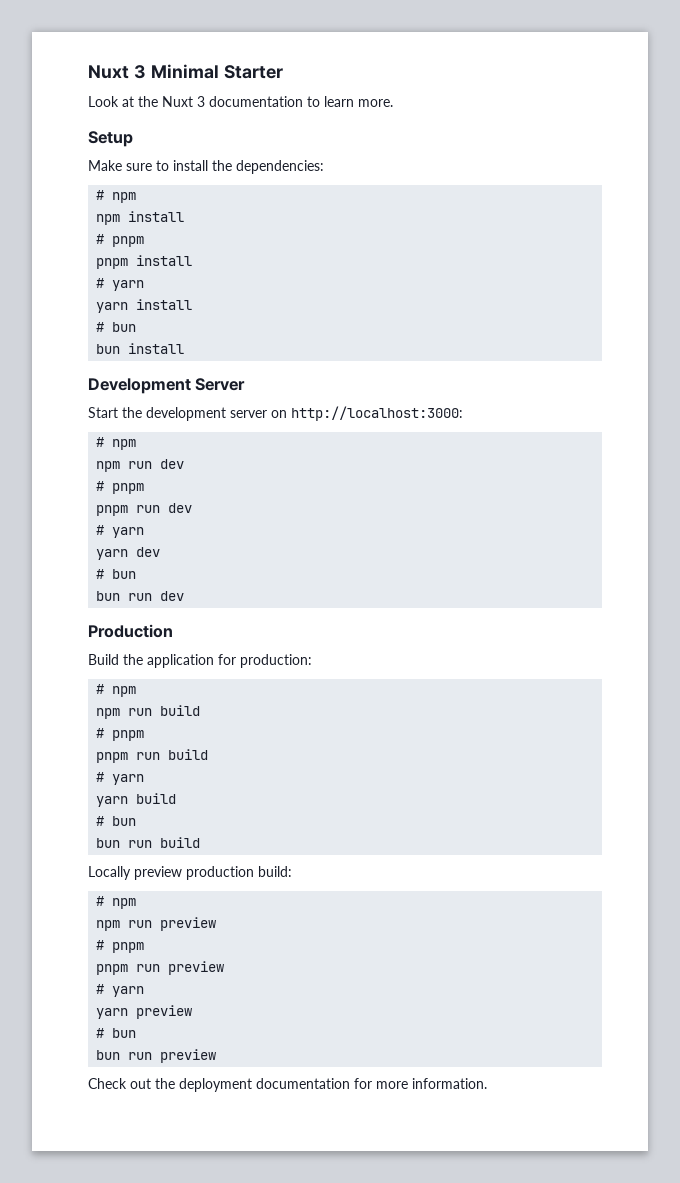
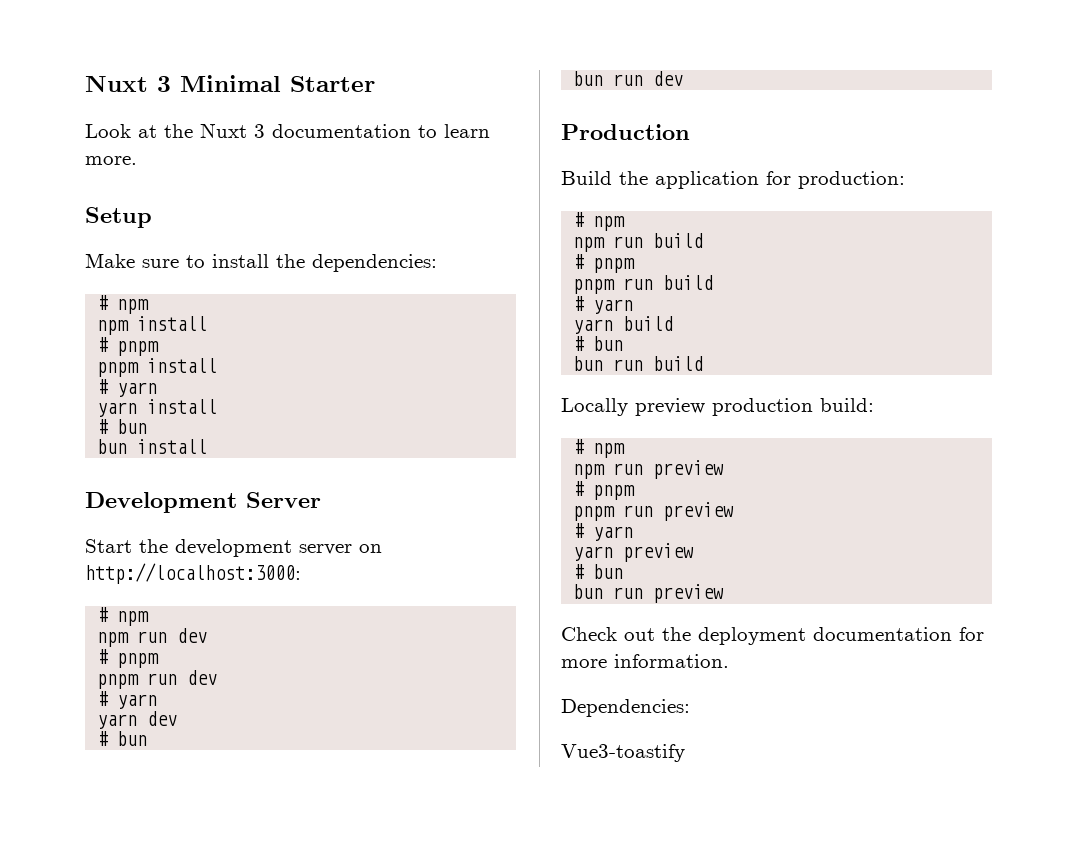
+ Dependencies:
+ Vue3-toastify

